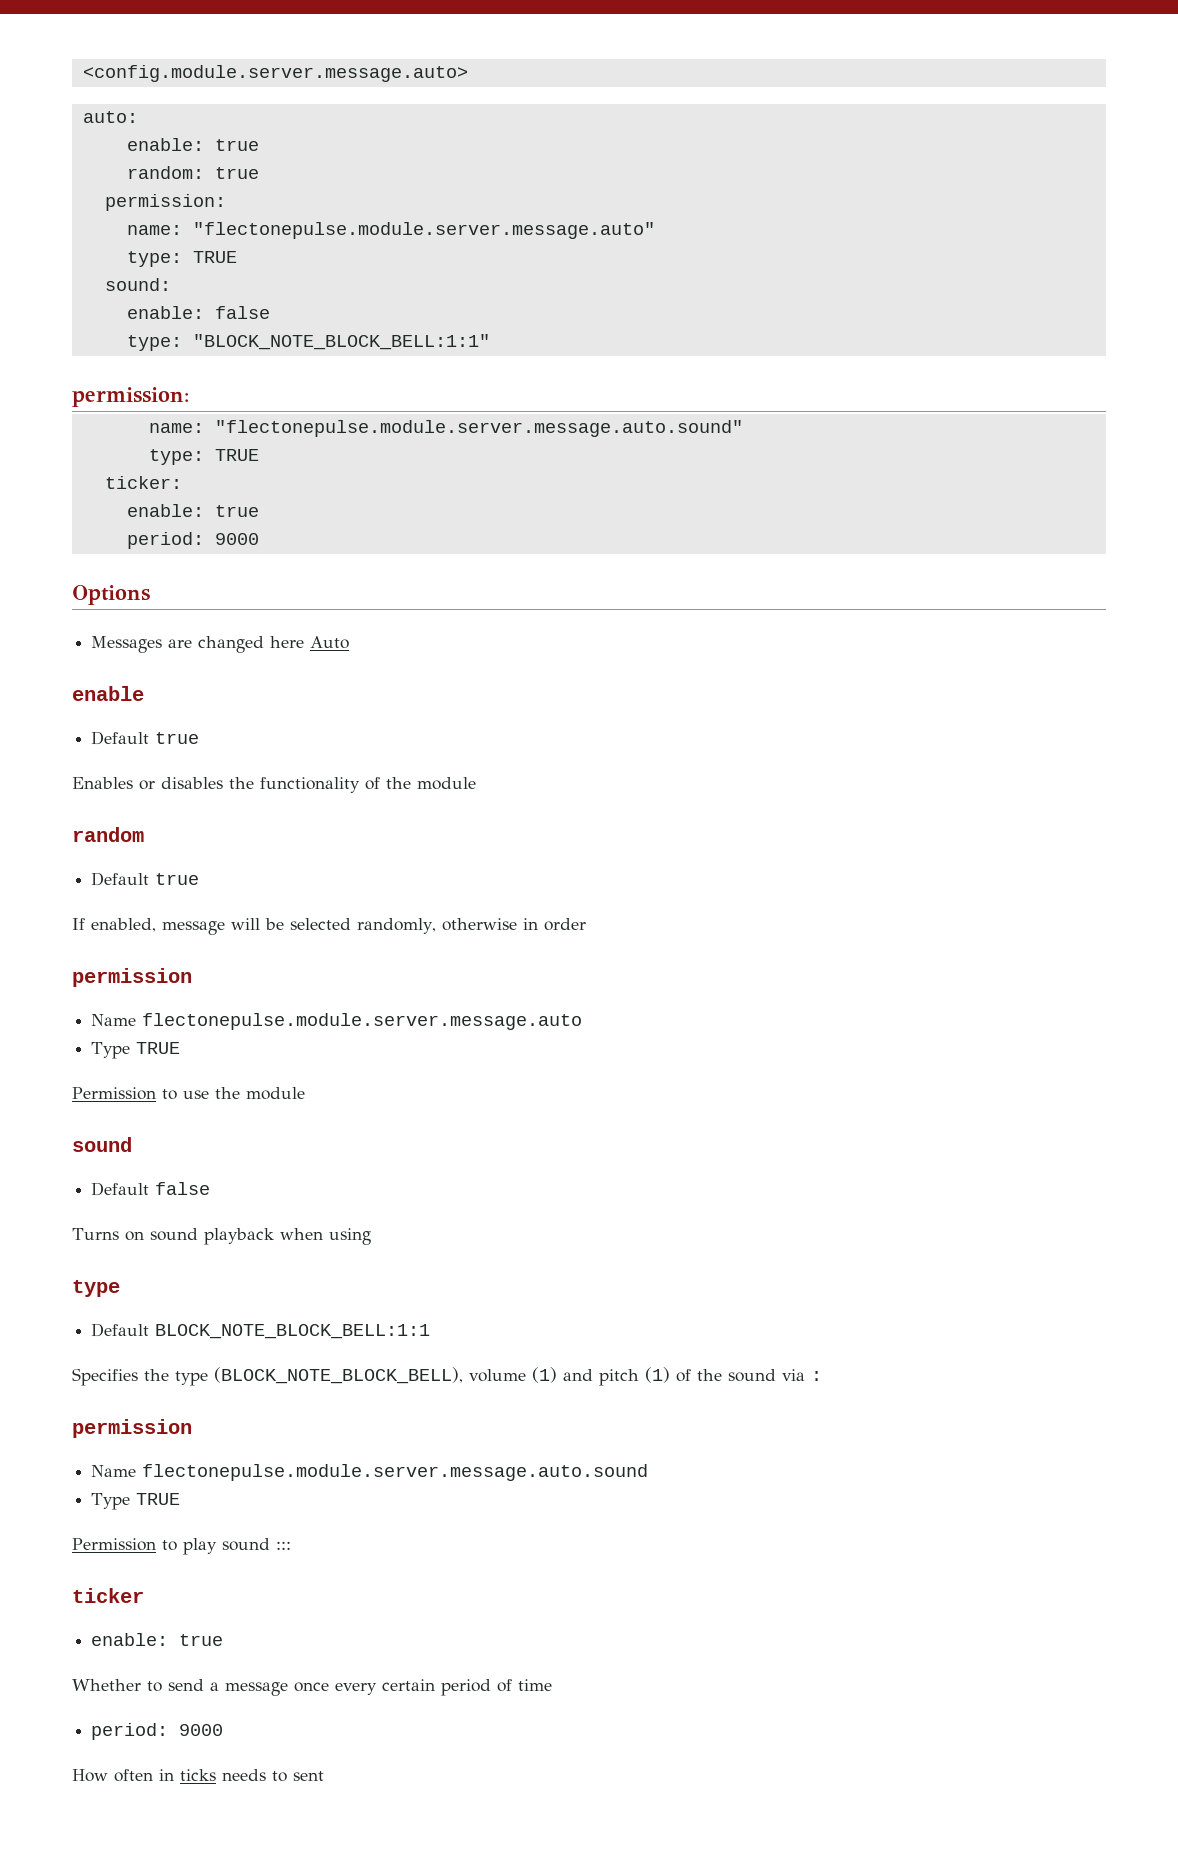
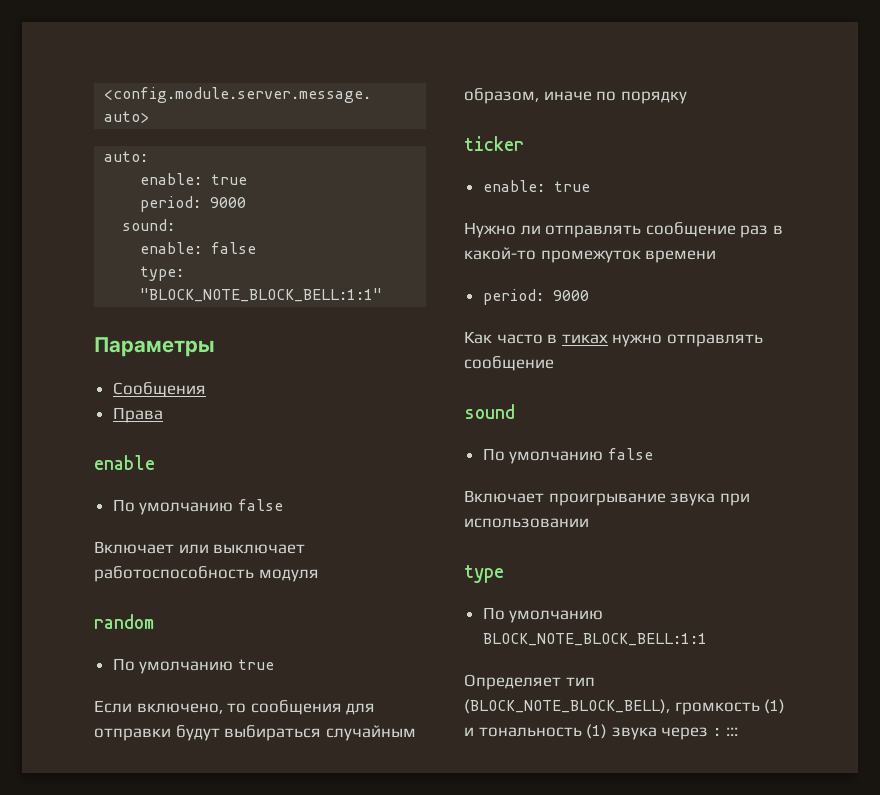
  auto:
  enable: true
- random: true
- permission:
- name: "flectonepulse.module.server.message.auto"
- type: TRUE
+ period: 9000
  type: "BLOCK_NOTE_BLOCK_BELL:1:1"
- permission:
- name: "flectonepulse.module.server.message.auto.sound"
- type: TRUE
- ticker:
- enable: true
- period: 9000
- Options
- Messages are changed here Auto
+ Параметры
+ Сообщения
+ Права
  enable
- Default true
- Enables or disables the functionality of the module
+ По умолчанию false
+ Включает или выключает работоспособность модуля
  random
- Default true
- If enabled, message will be selected randomly, otherwise in order
- permission
- Name flectonepulse.module.server.message.auto
- Type TRUE
- Permission to use the module
- sound
- Default false
- Turns on sound playback when using
- type
- Default BLOCK_NOTE_BLOCK_BELL:1:1
- Specifies the type (BLOCK_NOTE_BLOCK_BELL), volume (1) and pitch (1) of the sound via :
- permission
- Name flectonepulse.module.server.message.auto.sound
- Type TRUE
- Permission to play sound :::
+ По умолчанию true
+ Если включено, то сообщения для отправки будут выбираться случайным образом, иначе по порядку
  ticker
  enable: true
- Whether to send a message once every certain period of time
+ Нужно ли отправлять сообщение раз в какой-то промежуток времени
  period: 9000
- How often in ticks needs to sent
+ Как часто в тиках нужно отправлять сообщение
+ sound
+ По умолчанию false
+ Включает проигрывание звука при использовании
+ type
+ По умолчанию BLOCK_NOTE_BLOCK_BELL:1:1
+ Определяет тип (BLOCK_NOTE_BLOCK_BELL), громкость (1) и тональность (1) звука через : :::

